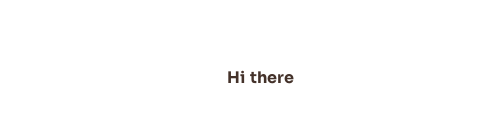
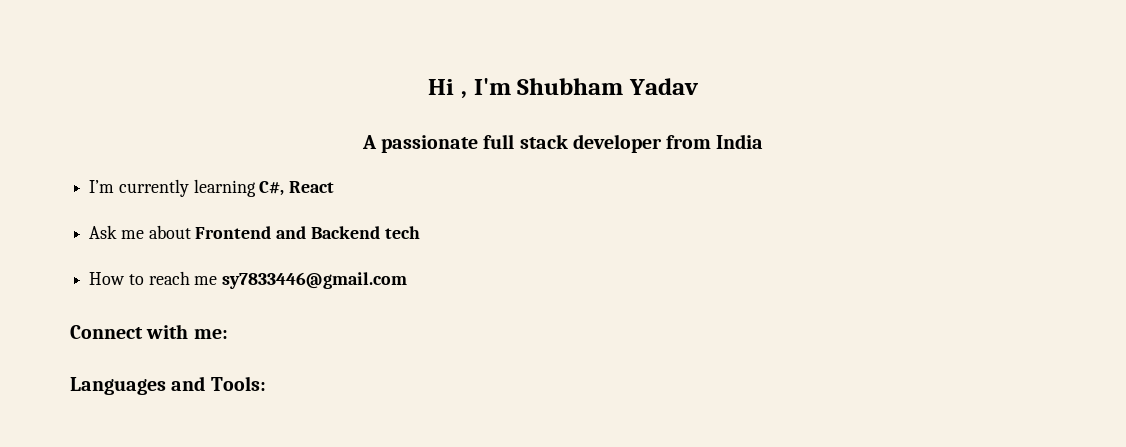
- Hi there
+ Hi , I'm Shubham Yadav
+ A passionate full stack developer from India
+ I’m currently learning C#, React
+ Ask me about Frontend and Backend tech
+ How to reach me sy7833446@gmail.com
+ Connect with me:
+ Languages and Tools:

